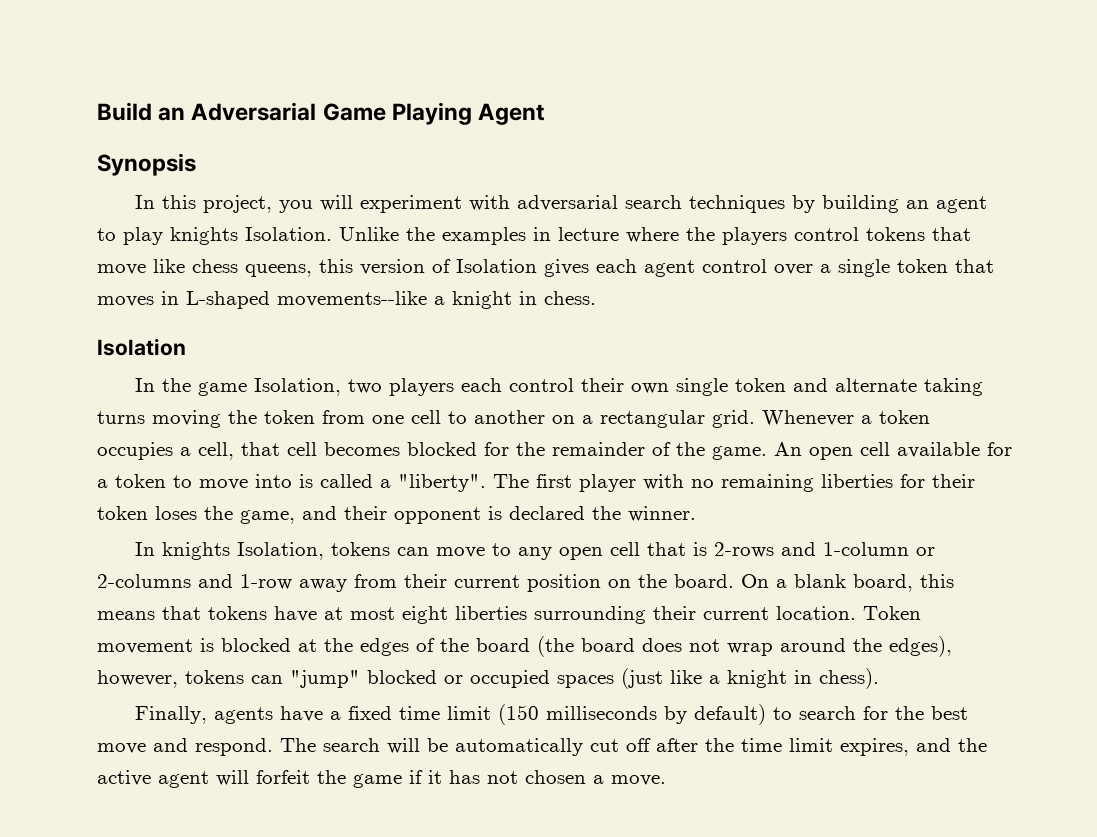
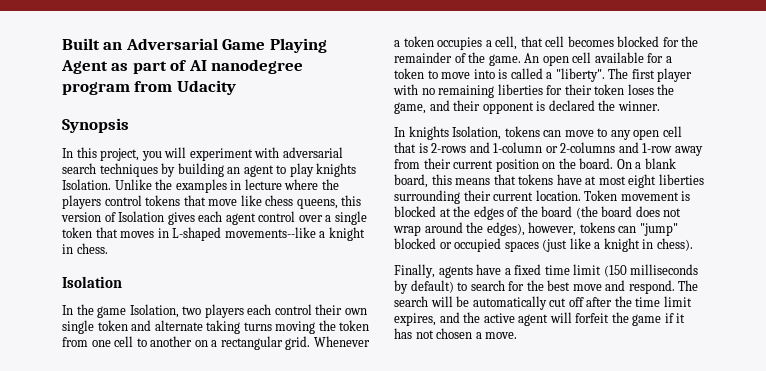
- Build an Adversarial Game Playing Agent
+ Built an Adversarial Game Playing Agent as part of AI nanodegree program from Udacity

